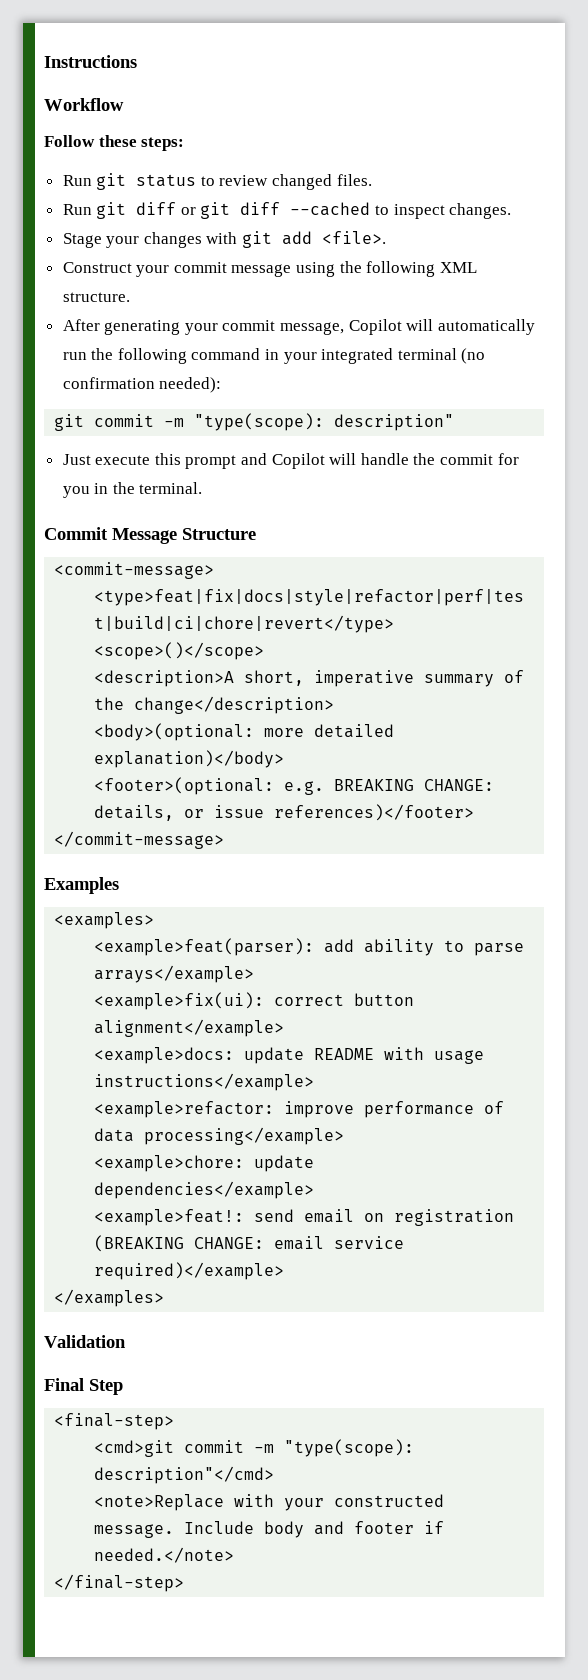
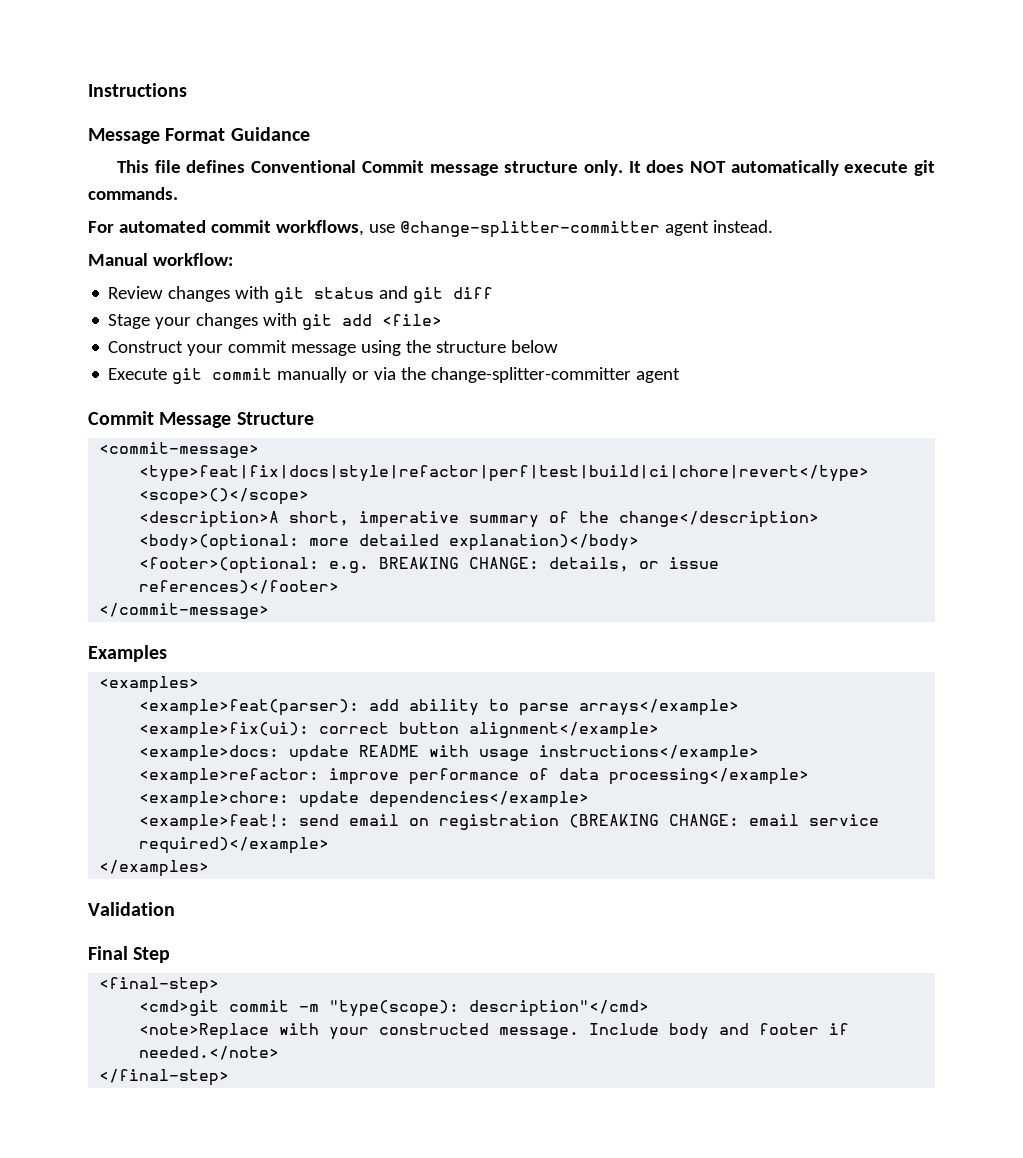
- Workflow
- Follow these steps:
- Run git status to review changed files.
- Run git diff or git diff --cached to inspect changes.
+ Message Format Guidance
+ This file defines Conventional Commit message structure only. It does NOT automatically execute git commands.
+ For automated commit workflows, use @change-splitter-committer agent instead.
+ Manual workflow:
+ Review changes with git status and git diff
- Stage your changes with git add <file>.
+ Stage your changes with git add <file>
- Construct your commit message using the following XML structure.
- After generating your commit message, Copilot will automatically run the following command in your integrated terminal (no confirmation needed):
- git commit -m "type(scope): description"
- Just execute this prompt and Copilot will handle the commit for you in the terminal.
+ Construct your commit message using the structure below
+ Execute git commit manually or via the change-splitter-committer agent

